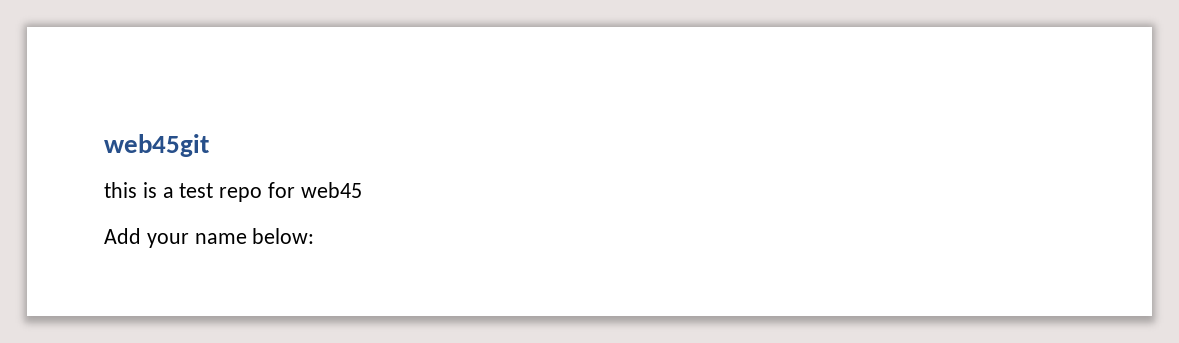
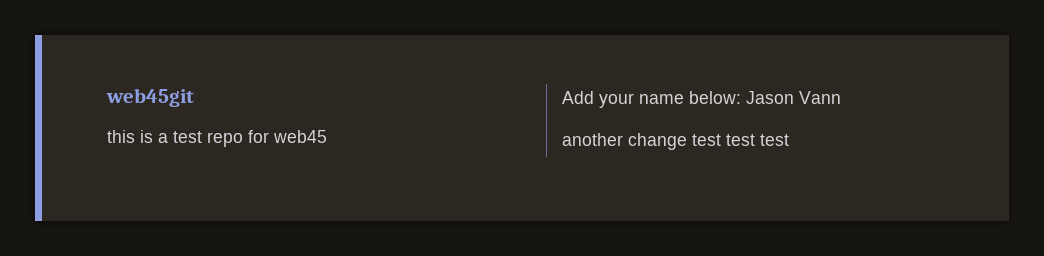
- Add your name below:
+ Add your name below: Jason Vann
+ another change test test test

